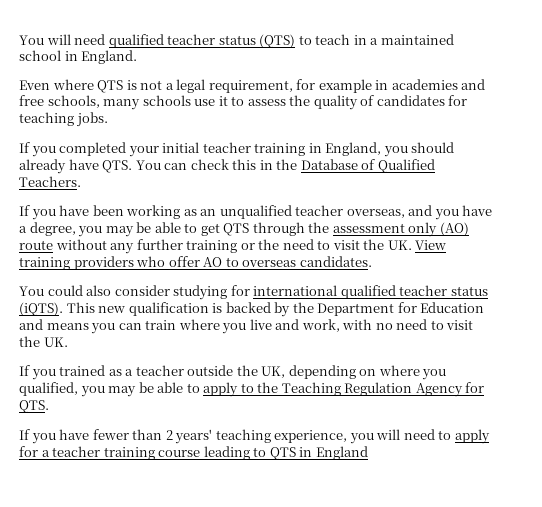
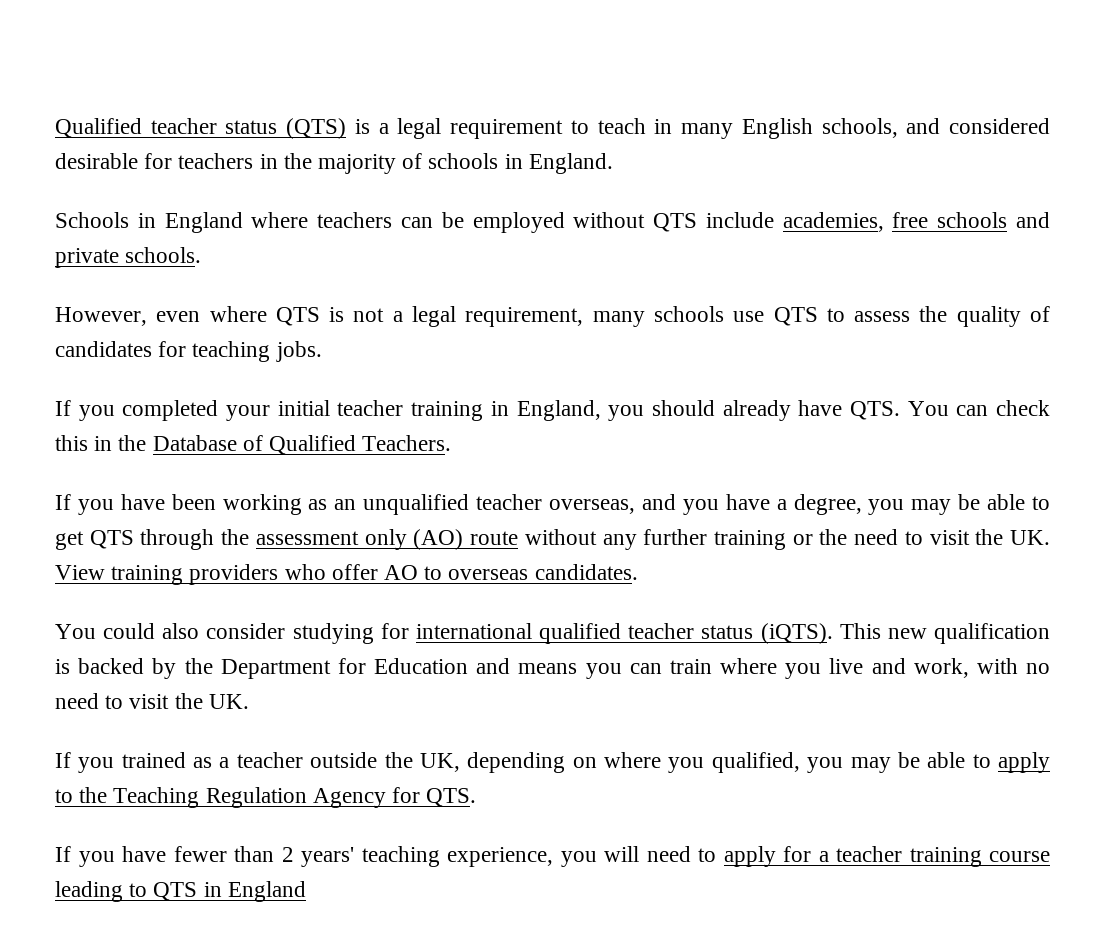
- You will need qualified teacher status (QTS) to teach in a maintained school in England.
- Even where QTS is not a legal requirement, for example in academies and free schools, many schools use it to assess the quality of candidates for teaching jobs.
+ Qualified teacher status (QTS) is a legal requirement to teach in many English schools, and considered desirable for teachers in the majority of schools in England.
+ Schools in England where teachers can be employed without QTS include academies, free schools and private schools.
+ However, even where QTS is not a legal requirement, many schools use QTS to assess the quality of candidates for teaching jobs.

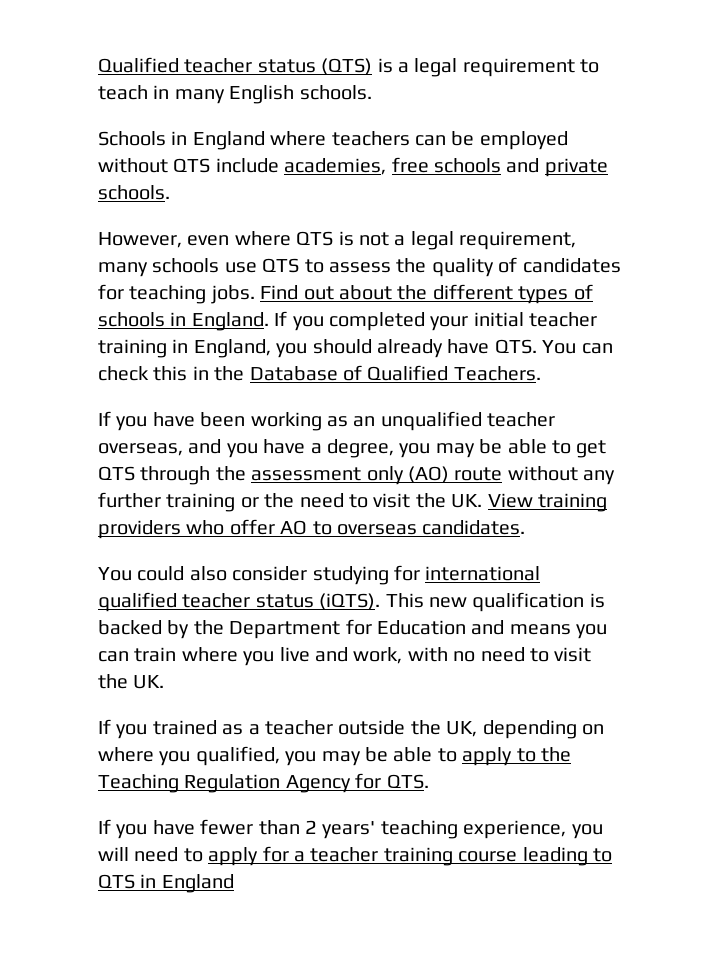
- Qualified teacher status (QTS) is a legal requirement to teach in many English schools, and considered desirable for teachers in the majority of schools in England.
+ Qualified teacher status (QTS) is a legal requirement to teach in many English schools.
- However, even where QTS is not a legal requirement, many schools use QTS to assess the quality of candidates for teaching jobs.
- If you completed your initial teacher training in England, you should already have QTS. You can check this in the Database of Qualified Teachers.
+ However, even where QTS is not a legal requirement, many schools use QTS to assess the quality of candidates for teaching jobs. Find out about the different types of schools in England. If you completed your initial teacher training in England, you should already have QTS. You can check this in the Database of Qualified Teachers.

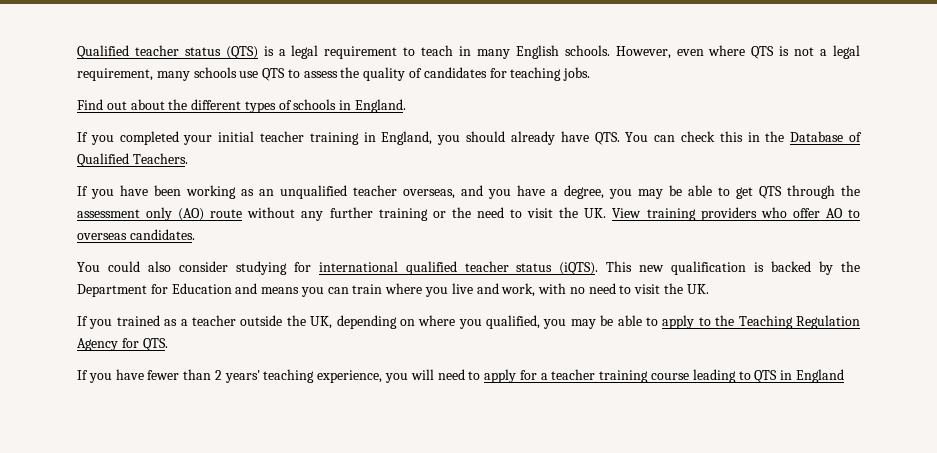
- Qualified teacher status (QTS) is a legal requirement to teach in many English schools.
- Schools in England where teachers can be employed without QTS include academies, free schools and private schools.
- However, even where QTS is not a legal requirement, many schools use QTS to assess the quality of candidates for teaching jobs. Find out about the different types of schools in England. If you completed your initial teacher training in England, you should already have QTS. You can check this in the Database of Qualified Teachers.
+ Qualified teacher status (QTS) is a legal requirement to teach in many English schools. However, even where QTS is not a legal requirement, many schools use QTS to assess the quality of candidates for teaching jobs.
+ Find out about the different types of schools in England.
+ If you completed your initial teacher training in England, you should already have QTS. You can check this in the Database of Qualified Teachers.

